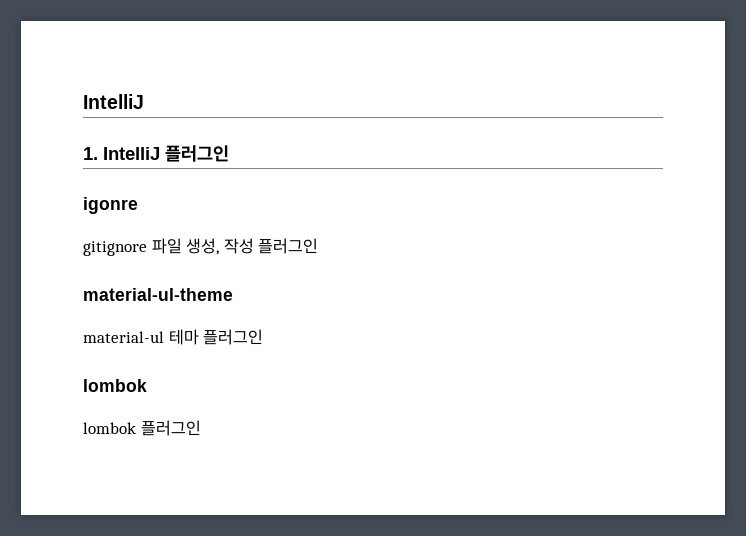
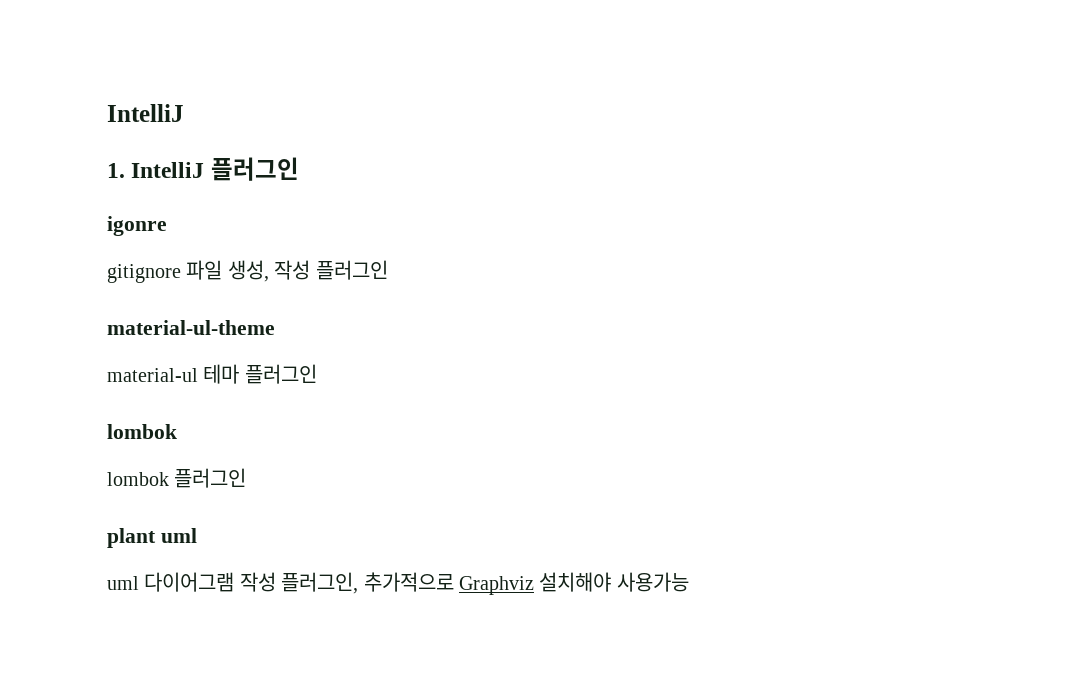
+ plant uml
+ uml 다이어그램 작성 플러그인, 추가적으로 Graphviz 설치해야 사용가능

